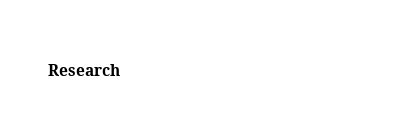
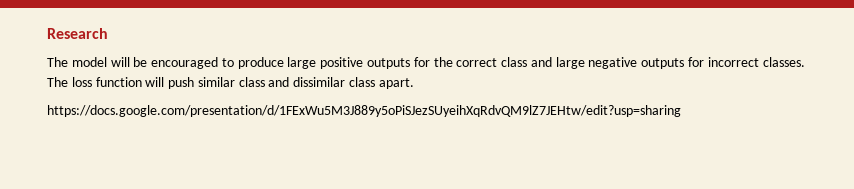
+ The model will be encouraged to produce large positive outputs for the correct class and large negative outputs for incorrect classes. The loss function will push similar class and dissimilar class apart.
+ https://docs.google.com/presentation/d/1FExWu5M3J889y5oPiSJezSUyeihXqRdvQM9lZ7JEHtw/edit?usp=sharing

